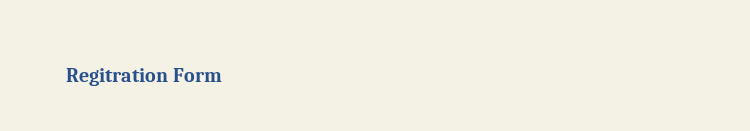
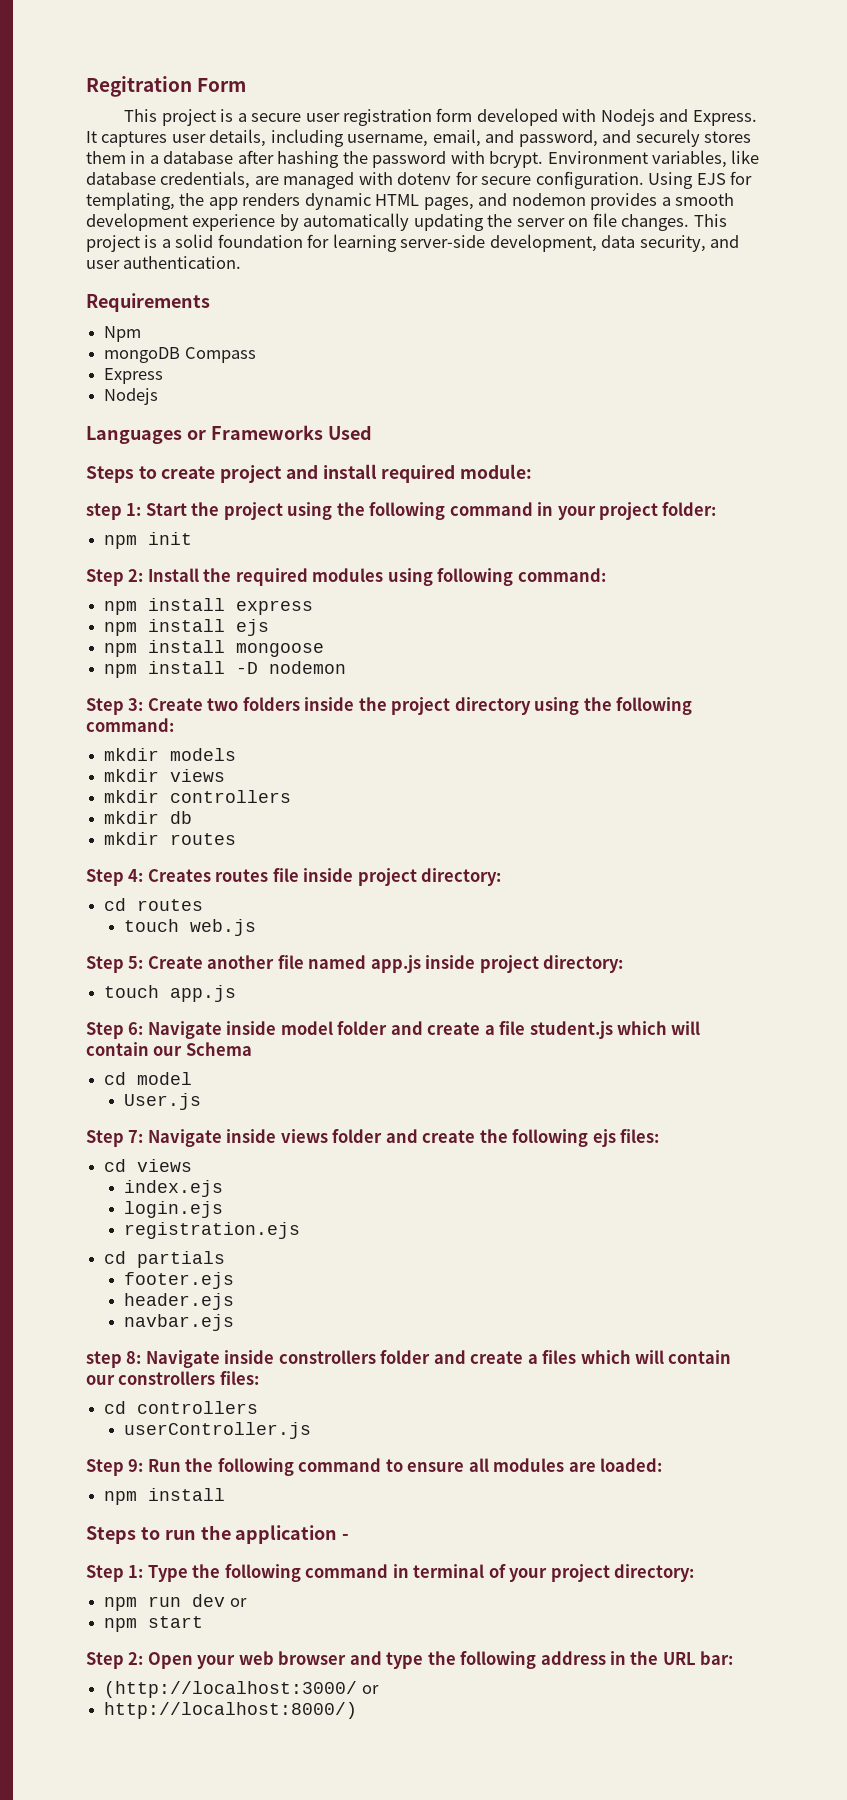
+ This project is a secure user registration form developed with Nodejs and Express. It captures user details, including username, email, and password, and securely stores them in a database after hashing the password with bcrypt. Environment variables, like database credentials, are managed with dotenv for secure configuration. Using EJS for templating, the app renders dynamic HTML pages, and nodemon provides a smooth development experience by automatically updating the server on file changes. This project is a solid foundation for learning server-side development, data security, and user authentication.
+ Requirements
+ Npm
+ mongoDB Compass
+ Express
+ Nodejs
+ Languages or Frameworks Used
+ Steps to create project and install required module:
+ step 1: Start the project using the following command in your project folder:
+ npm init
+ Step 2: Install the required modules using following command:
+ npm install express
+ npm install ejs
+ npm install mongoose
+ npm install -D nodemon
+ Step 3: Create two folders inside the project directory using the following command:
+ mkdir models
+ mkdir views
+ mkdir controllers
+ mkdir db
+ mkdir routes
+ Step 4: Creates routes file inside project directory:
+ cd routes
+ touch web.js
+ Step 5: Create another file named app.js inside project directory:
+ touch app.js
+ Step 6: Navigate inside model folder and create a file student.js which will contain our Schema
+ cd model
+ User.js
+ Step 7: Navigate inside views folder and create the following ejs files:
+ cd views
+ index.ejs
+ login.ejs
+ registration.ejs
+ cd partials
+ footer.ejs
+ header.ejs
+ navbar.ejs
+ step 8: Navigate inside constrollers folder and create a files which will contain our constrollers files:
+ cd controllers
+ userController.js
+ Step 9: Run the following command to ensure all modules are loaded:
+ npm install
+ Steps to run the application -
+ Step 1: Type the following command in terminal of your project directory:
+ npm run dev or
+ npm start
+ Step 2: Open your web browser and type the following address in the URL bar:
+ (http://localhost:3000/ or
+ http://localhost:8000/)

